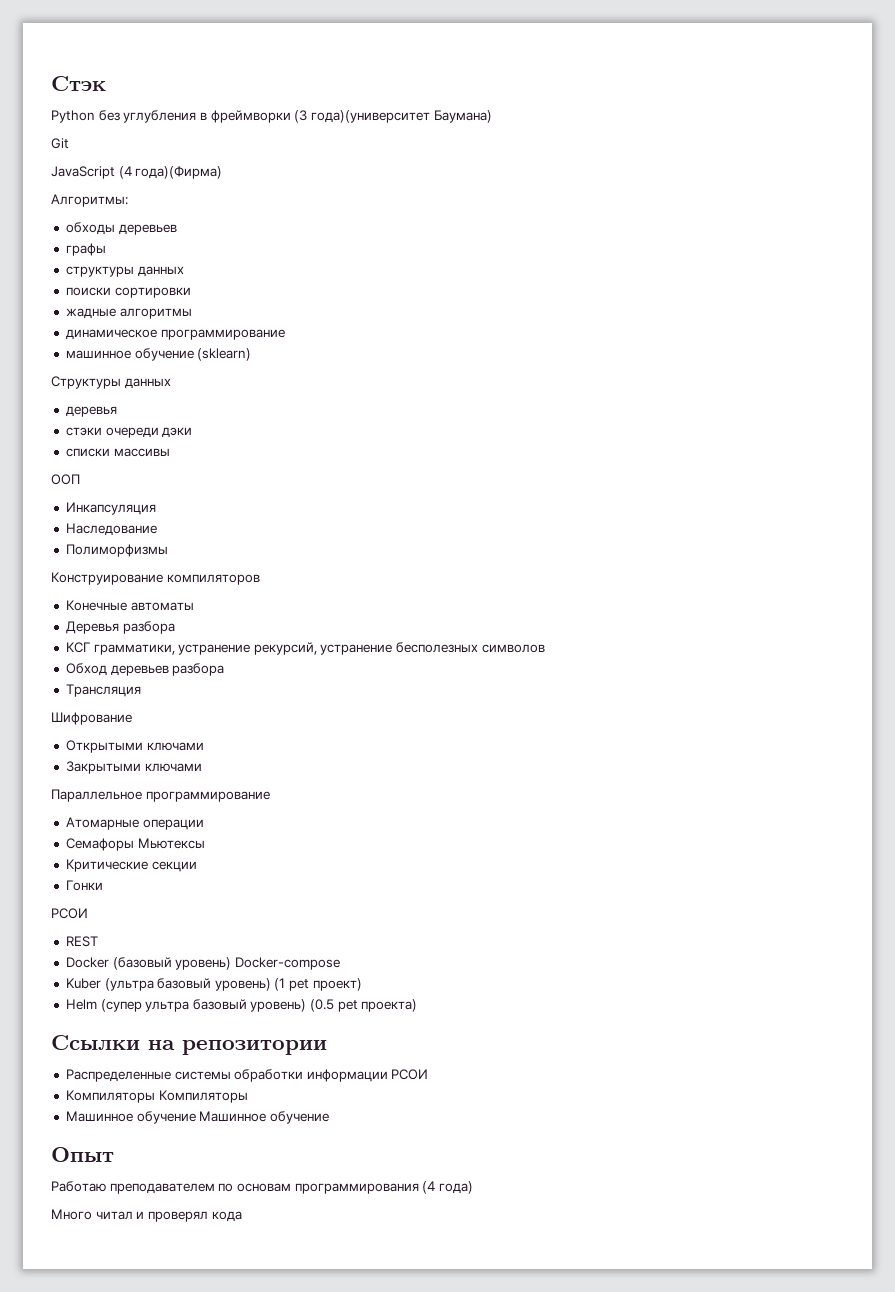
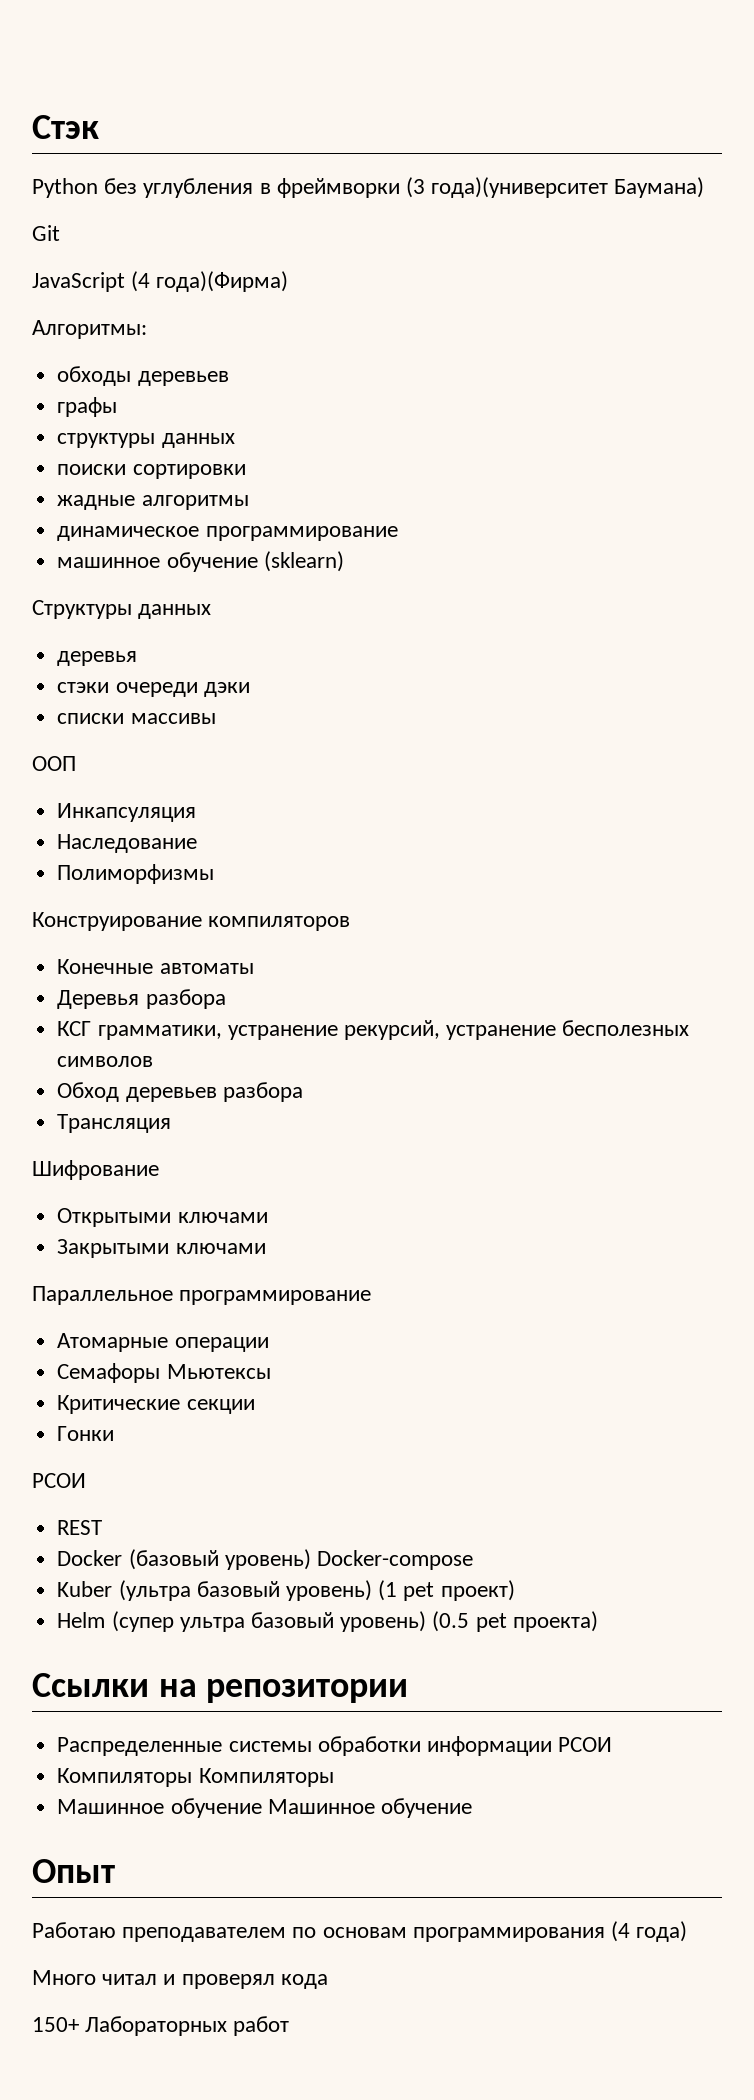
+ 150+ Лабораторных работ

